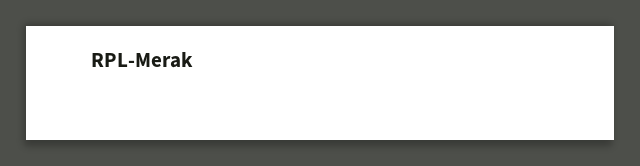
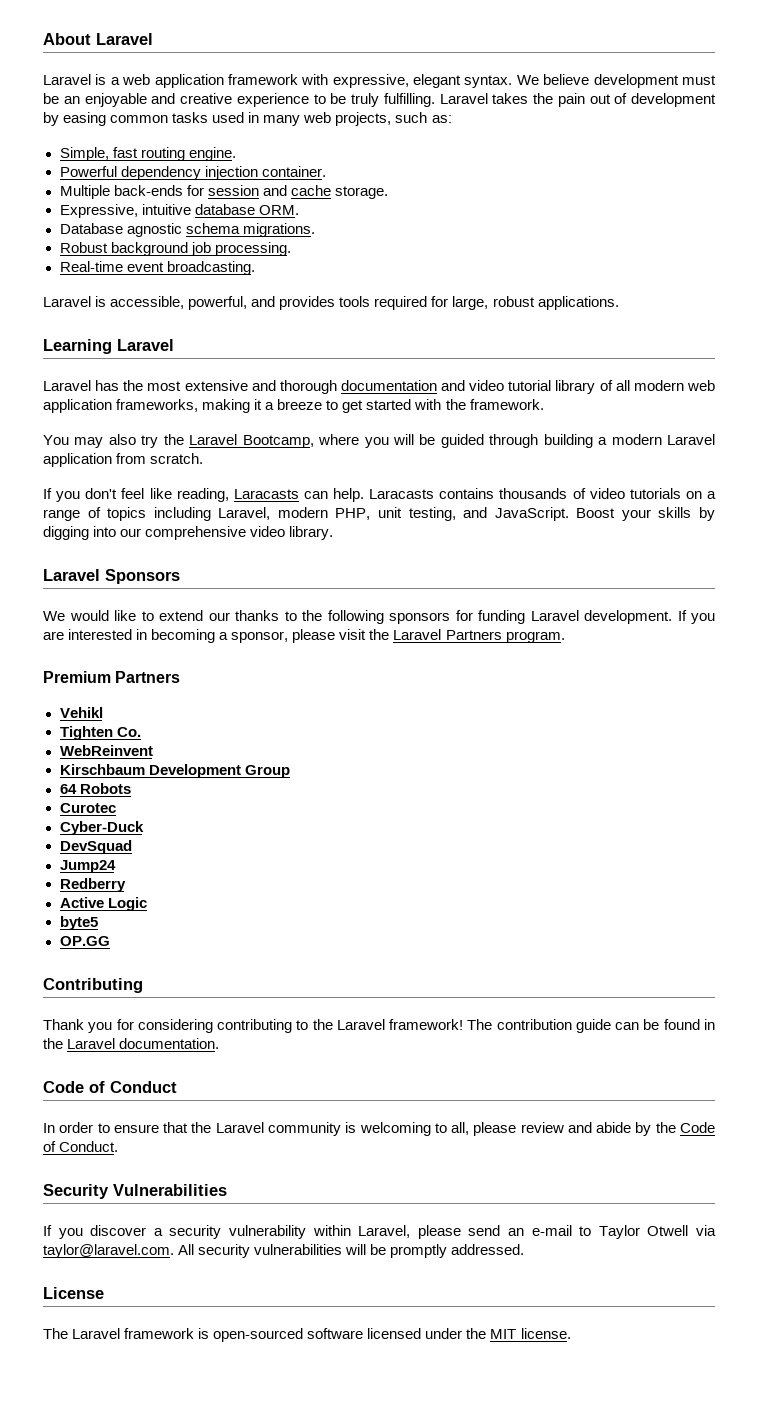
- RPL-Merak
+ About Laravel
+ Laravel is a web application framework with expressive, elegant syntax. We believe development must be an enjoyable and creative experience to be truly fulfilling. Laravel takes the pain out of development by easing common tasks used in many web projects, such as:
+ Simple, fast routing engine.
+ Powerful dependency injection container.
+ Multiple back-ends for session and cache storage.
+ Expressive, intuitive database ORM.
+ Database agnostic schema migrations.
+ Robust background job processing.
+ Real-time event broadcasting.
+ Laravel is accessible, powerful, and provides tools required for large, robust applications.
+ Learning Laravel
+ Laravel has the most extensive and thorough documentation and video tutorial library of all modern web application frameworks, making it a breeze to get started with the framework.
+ You may also try the Laravel Bootcamp, where you will be guided through building a modern Laravel application from scratch.
+ If you don't feel like reading, Laracasts can help. Laracasts contains thousands of video tutorials on a range of topics including Laravel, modern PHP, unit testing, and JavaScript. Boost your skills by digging into our comprehensive video library.
+ Laravel Sponsors
+ We would like to extend our thanks to the following sponsors for funding Laravel development. If you are interested in becoming a sponsor, please visit the Laravel Partners program.
+ Premium Partners
+ Vehikl
+ Tighten Co.
+ WebReinvent
+ Kirschbaum Development Group
+ 64 Robots
+ Curotec
+ Cyber-Duck
+ DevSquad
+ Jump24
+ Redberry
+ Active Logic
+ byte5
+ OP.GG
+ Contributing
+ Thank you for considering contributing to the Laravel framework! The contribution guide can be found in the Laravel documentation.
+ Code of Conduct
+ In order to ensure that the Laravel community is welcoming to all, please review and abide by the Code of Conduct.
+ Security Vulnerabilities
+ If you discover a security vulnerability within Laravel, please send an e-mail to Taylor Otwell via taylor@laravel.com. All security vulnerabilities will be promptly addressed.
+ License
+ The Laravel framework is open-sourced software licensed under the MIT license.

